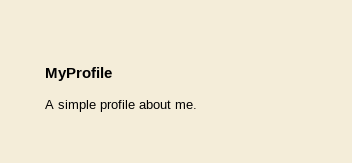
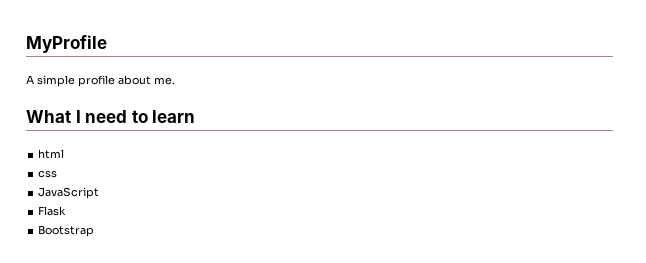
+ What I need to learn
+ html
+ css
+ JavaScript
+ Flask
+ Bootstrap

